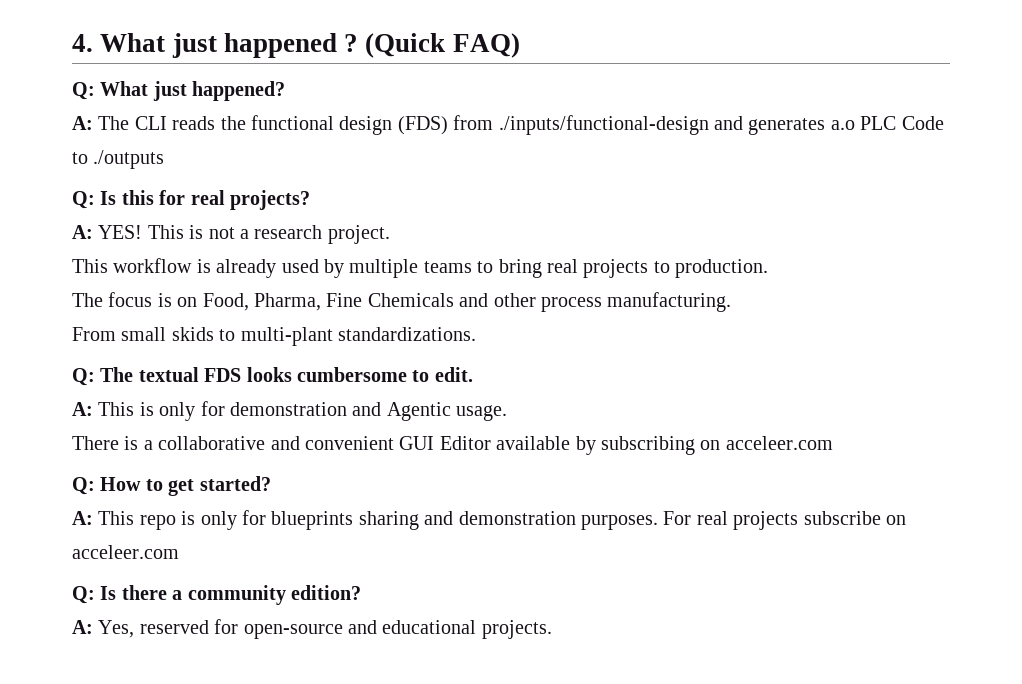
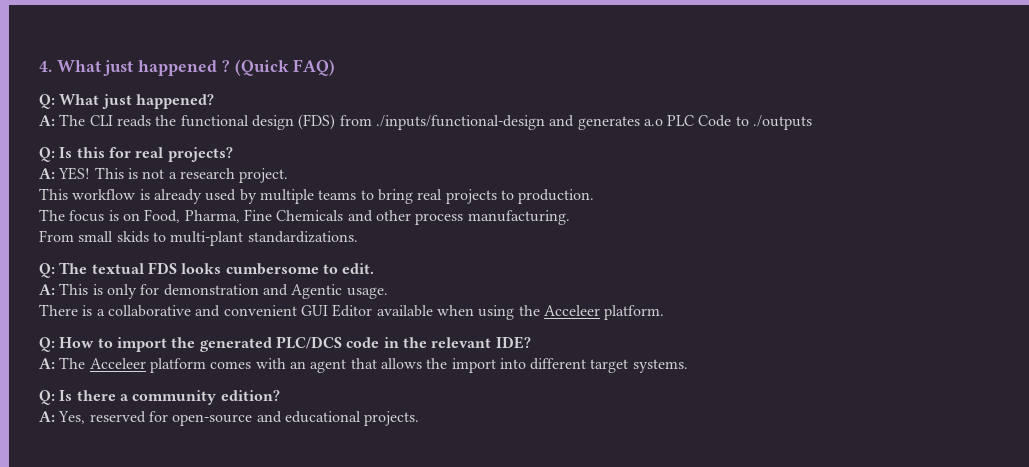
- There is a collaborative and convenient GUI Editor available by subscribing on acceleer.com
- Q: How to get started?
- A: This repo is only for blueprints sharing and demonstration purposes. For real projects subscribe on acceleer.com
+ There is a collaborative and convenient GUI Editor available when using the Acceleer platform.
+ Q: How to import the generated PLC/DCS code in the relevant IDE?
+ A: The Acceleer platform comes with an agent that allows the import into different target systems.

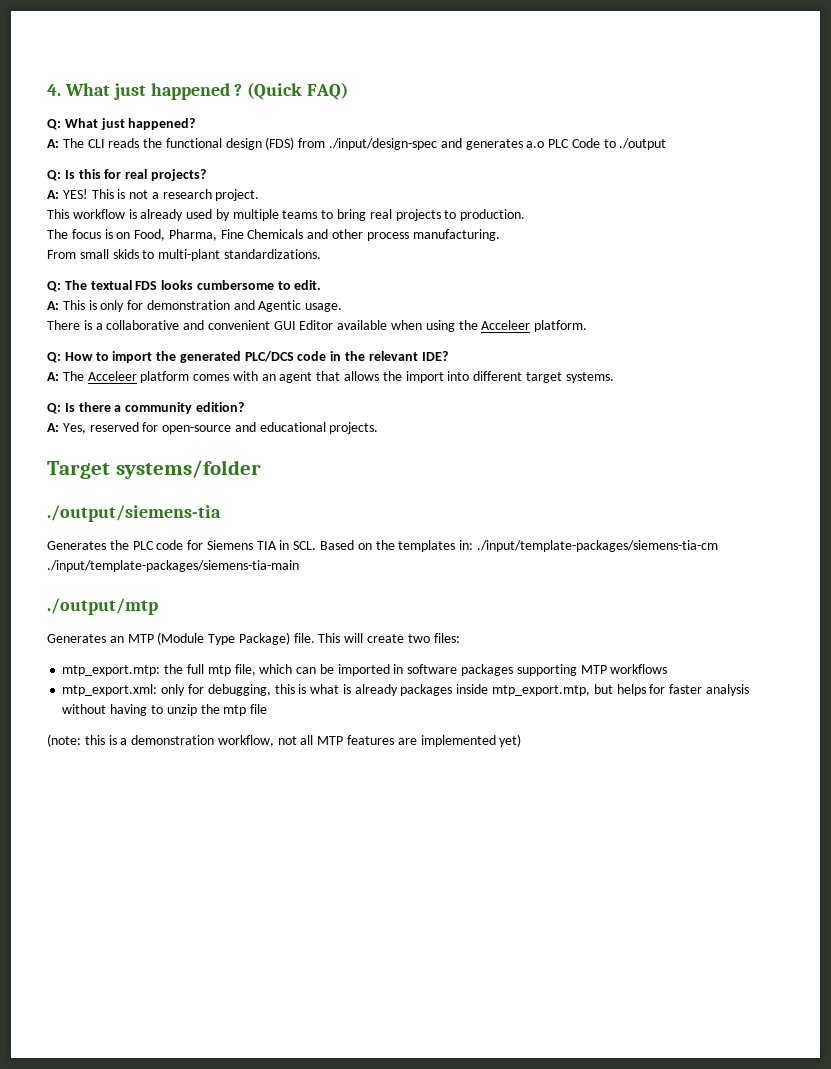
- A: The CLI reads the functional design (FDS) from ./inputs/functional-design and generates a.o PLC Code to ./outputs
+ A: The CLI reads the functional design (FDS) from ./input/design-spec and generates a.o PLC Code to ./output
+ Target systems/folder
+ ./output/siemens-tia
+ Generates the PLC code for Siemens TIA in SCL. Based on the templates in: ./input/template-packages/siemens-tia-cm ./input/template-packages/siemens-tia-main
+ ./output/mtp
+ Generates an MTP (Module Type Package) file. This will create two files:
+ mtp_export.mtp: the full mtp file, which can be imported in software packages supporting MTP workflows
+ mtp_export.xml: only for debugging, this is what is already packages inside mtp_export.mtp, but helps for faster analysis without having to unzip the mtp file
+ (note: this is a demonstration workflow, not all MTP features are implemented yet)

